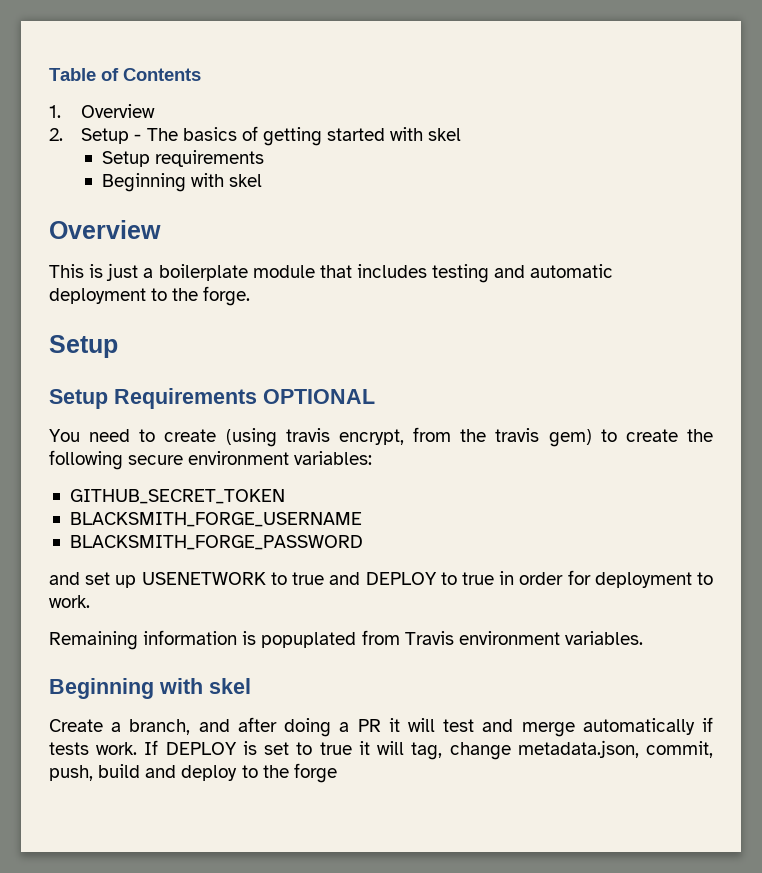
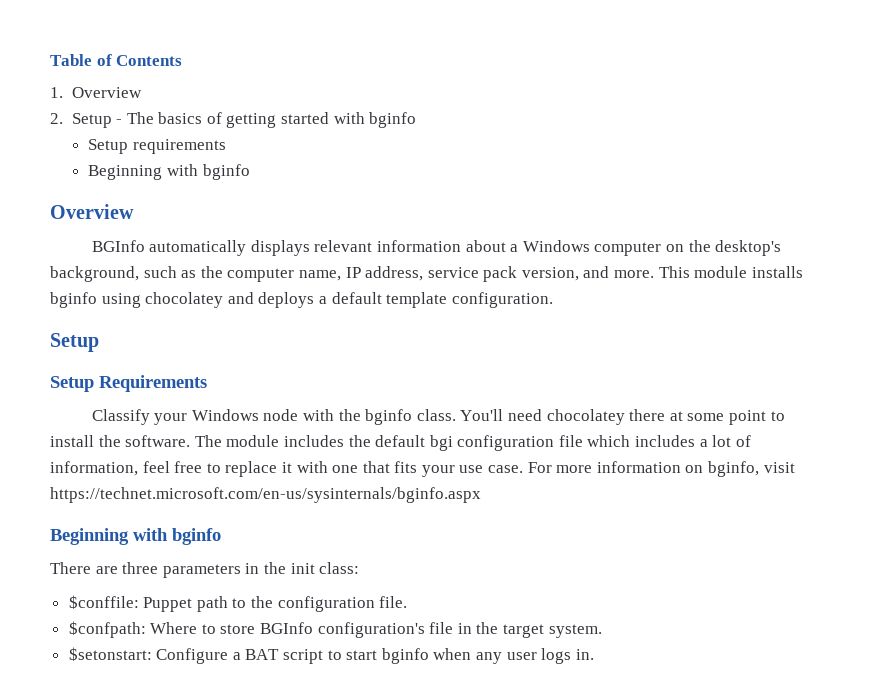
- 2. Setup - The basics of getting started with skel
+ 2. Setup - The basics of getting started with bginfo
  Setup requirements
- Beginning with skel
+ Beginning with bginfo
  Overview
- This is just a boilerplate module that includes testing and automatic deployment to the forge.
+ BGInfo automatically displays relevant information about a Windows computer on the desktop's background, such as the computer name, IP address, service pack version, and more. This module installs bginfo using chocolatey and deploys a default template configuration.
  Setup
- Setup Requirements OPTIONAL
- You need to create (using travis encrypt, from the travis gem) to create the following secure environment variables:
- GITHUB_SECRET_TOKEN
- BLACKSMITH_FORGE_USERNAME
- BLACKSMITH_FORGE_PASSWORD
- and set up USENETWORK to true and DEPLOY to true in order for deployment to work.
- Remaining information is popuplated from Travis environment variables.
- Beginning with skel
- Create a branch, and after doing a PR it will test and merge automatically if tests work. If DEPLOY is set to true it will tag, change metadata.json, commit, push, build and deploy to the forge
+ Setup Requirements
+ Classify your Windows node with the bginfo class. You'll need chocolatey there at some point to install the software. The module includes the default bgi configuration file which includes a lot of information, feel free to replace it with one that fits your use case. For more information on bginfo, visit https://technet.microsoft.com/en-us/sysinternals/bginfo.aspx
+ Beginning with bginfo
+ There are three parameters in the init class:
+ $conffile: Puppet path to the configuration file.
+ $confpath: Where to store BGInfo configuration's file in the target system.
+ $setonstart: Configure a BAT script to start bginfo when any user logs in.

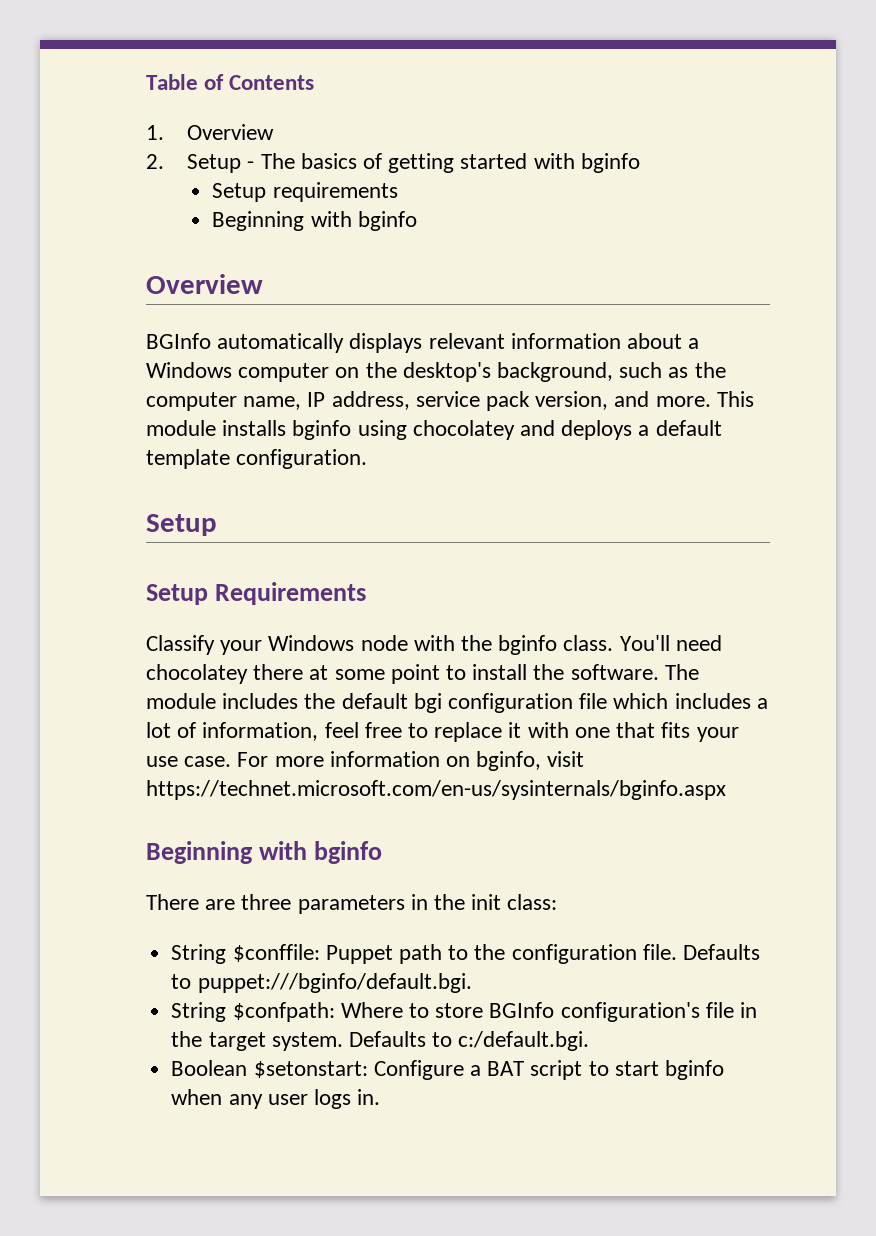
- $conffile: Puppet path to the configuration file.
- $confpath: Where to store BGInfo configuration's file in the target system.
- $setonstart: Configure a BAT script to start bginfo when any user logs in.
+ String $conffile: Puppet path to the configuration file. Defaults to puppet:///bginfo/default.bgi.
+ String $confpath: Where to store BGInfo configuration's file in the target system. Defaults to c:/default.bgi.
+ Boolean $setonstart: Configure a BAT script to start bginfo when any user logs in.

